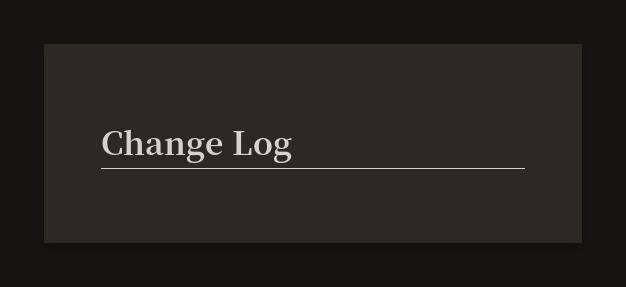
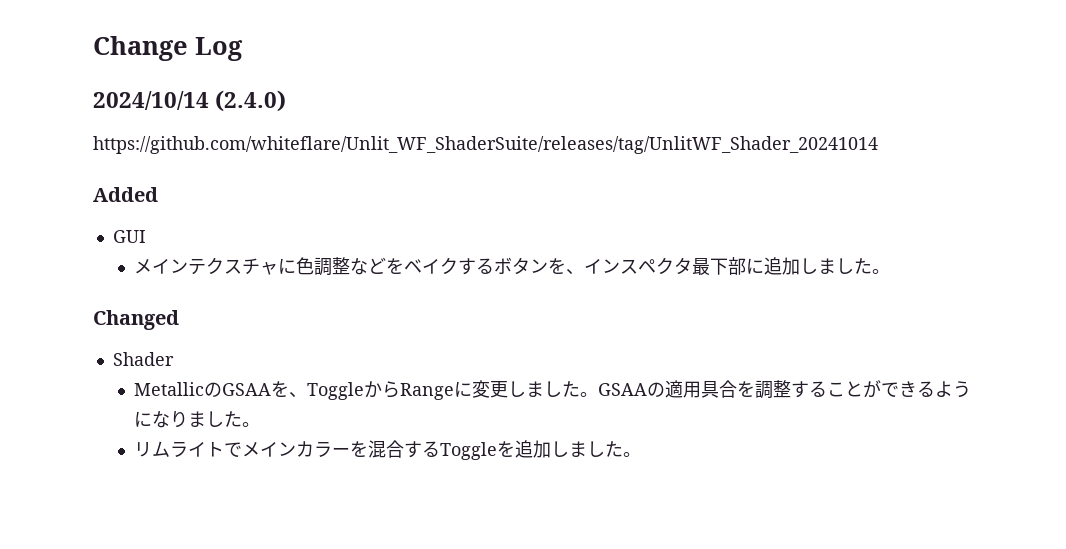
+ 2024/10/14 (2.4.0)
+ https://github.com/whiteflare/Unlit_WF_ShaderSuite/releases/tag/UnlitWF_Shader_20241014
+ Added
+ GUI
+ メインテクスチャに色調整などをベイクするボタンを、インスペクタ最下部に追加しました。
+ Changed
+ Shader
+ MetallicのGSAAを、ToggleからRangeに変更しました。GSAAの適用具合を調整することができるようになりました。
+ リムライトでメインカラーを混合するToggleを追加しました。

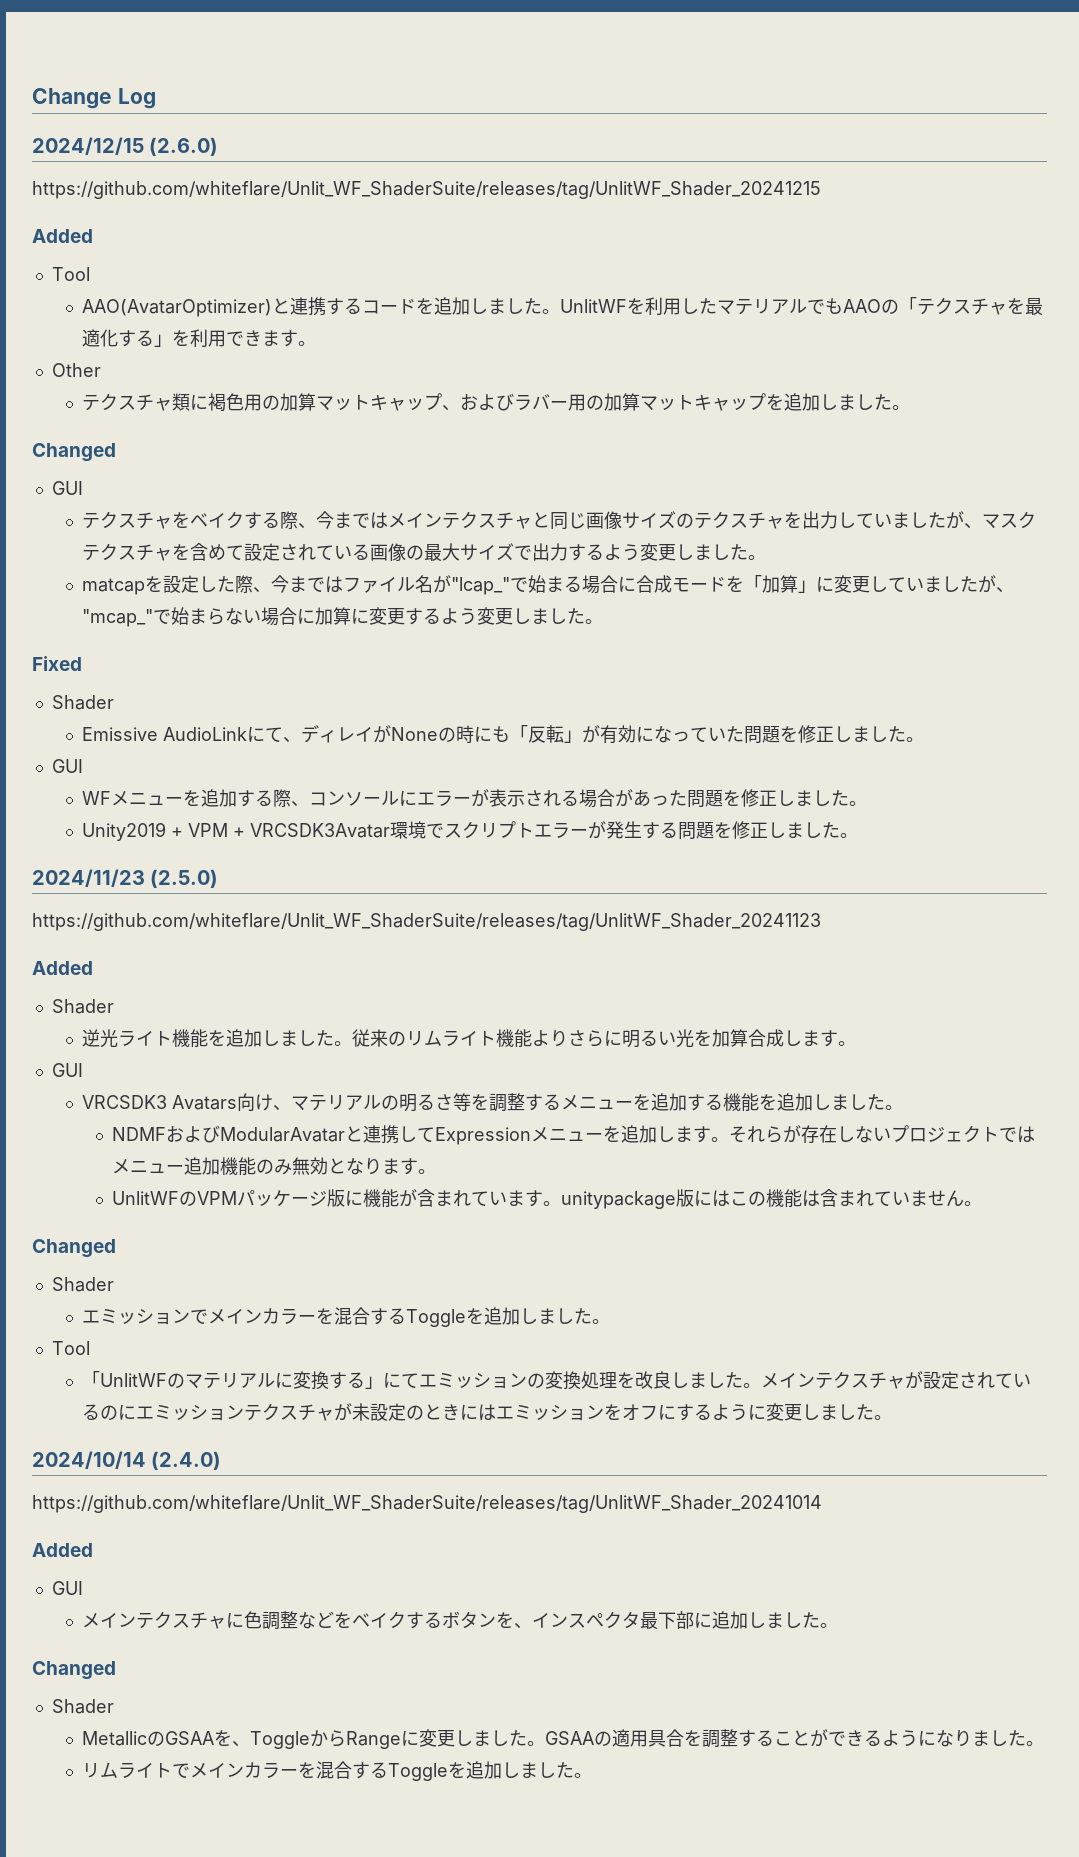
+ 2024/12/15 (2.6.0)
+ https://github.com/whiteflare/Unlit_WF_ShaderSuite/releases/tag/UnlitWF_Shader_20241215
+ Added
+ Tool
+ AAO(AvatarOptimizer)と連携するコードを追加しました。UnlitWFを利用したマテリアルでもAAOの「テクスチャを最適化する」を利用できます。
+ Other
+ テクスチャ類に褐色用の加算マットキャップ、およびラバー用の加算マットキャップを追加しました。
+ Changed
+ GUI
+ テクスチャをベイクする際、今まではメインテクスチャと同じ画像サイズのテクスチャを出力していましたが、マスクテクスチャを含めて設定されている画像の最大サイズで出力するよう変更しました。
+ matcapを設定した際、今まではファイル名が"lcap_"で始まる場合に合成モードを「加算」に変更していましたが、"mcap_"で始まらない場合に加算に変更するよう変更しました。
+ Fixed
+ Shader
+ Emissive AudioLinkにて、ディレイがNoneの時にも「反転」が有効になっていた問題を修正しました。
+ GUI
+ WFメニューを追加する際、コンソールにエラーが表示される場合があった問題を修正しました。
+ Unity2019 + VPM + VRCSDK3Avatar環境でスクリプトエラーが発生する問題を修正しました。
+ 2024/11/23 (2.5.0)
+ https://github.com/whiteflare/Unlit_WF_ShaderSuite/releases/tag/UnlitWF_Shader_20241123
+ Added
+ Shader
+ 逆光ライト機能を追加しました。従来のリムライト機能よりさらに明るい光を加算合成します。
+ GUI
+ VRCSDK3 Avatars向け、マテリアルの明るさ等を調整するメニューを追加する機能を追加しました。
+ NDMFおよびModularAvatarと連携してExpressionメニューを追加します。それらが存在しないプロジェクトではメニュー追加機能のみ無効となります。
+ UnlitWFのVPMパッケージ版に機能が含まれています。unitypackage版にはこの機能は含まれていません。
+ Changed
+ Shader
+ エミッションでメインカラーを混合するToggleを追加しました。
+ Tool
+ 「UnlitWFのマテリアルに変換する」にてエミッションの変換処理を改良しました。メインテクスチャが設定されているのにエミッションテクスチャが未設定のときにはエミッションをオフにするように変更しました。

